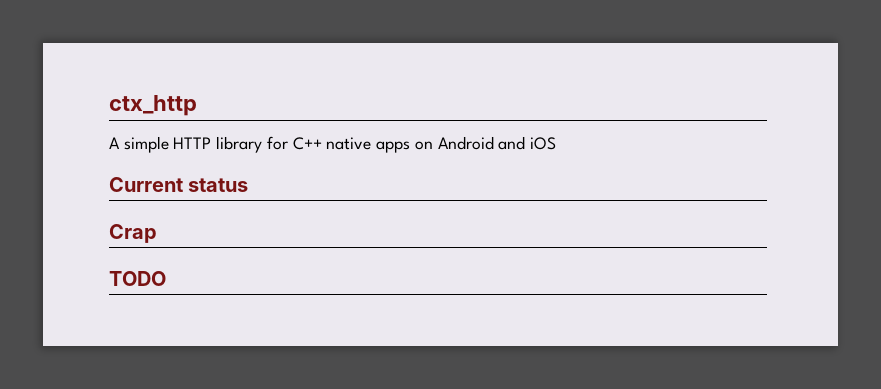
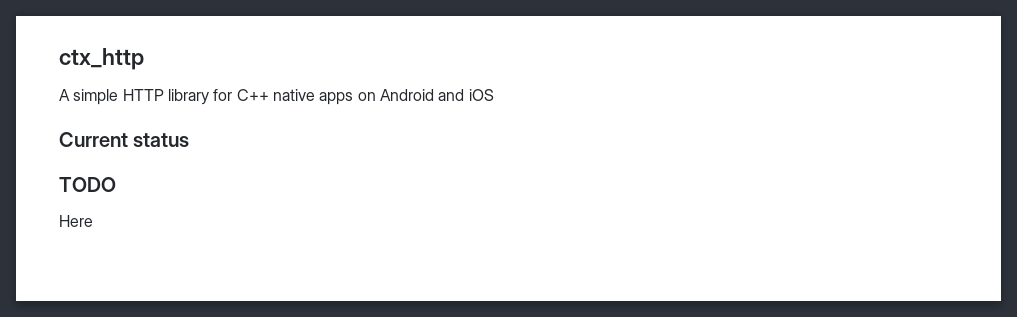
- Crap
  TODO
+ Here

